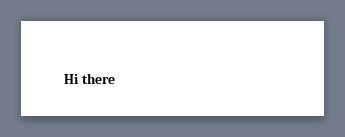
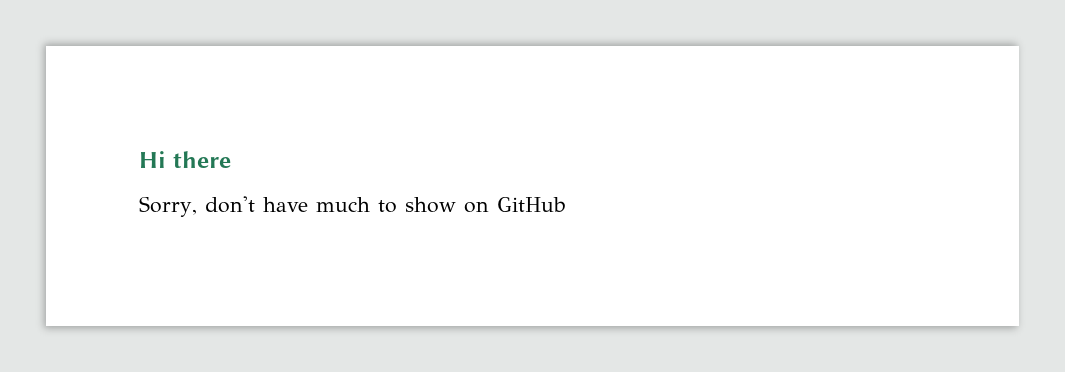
+ Sorry, don't have much to show on GitHub

